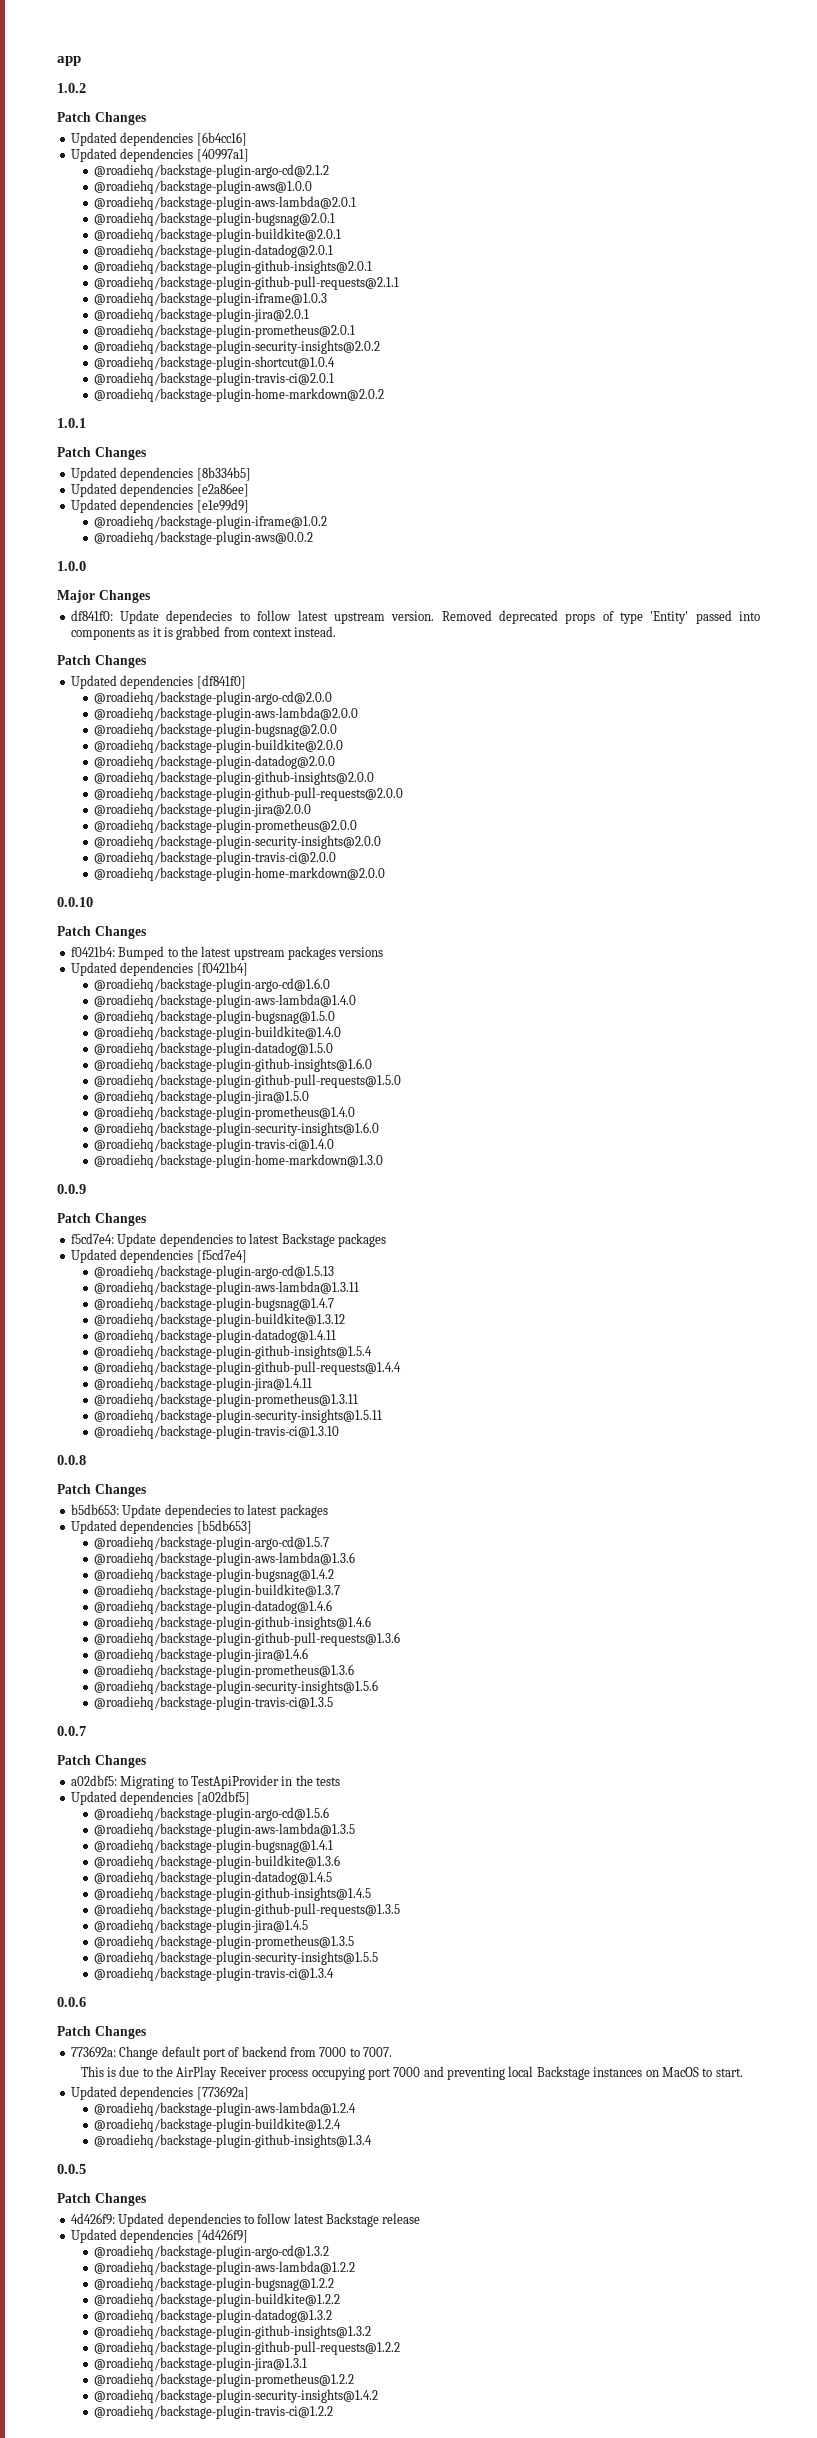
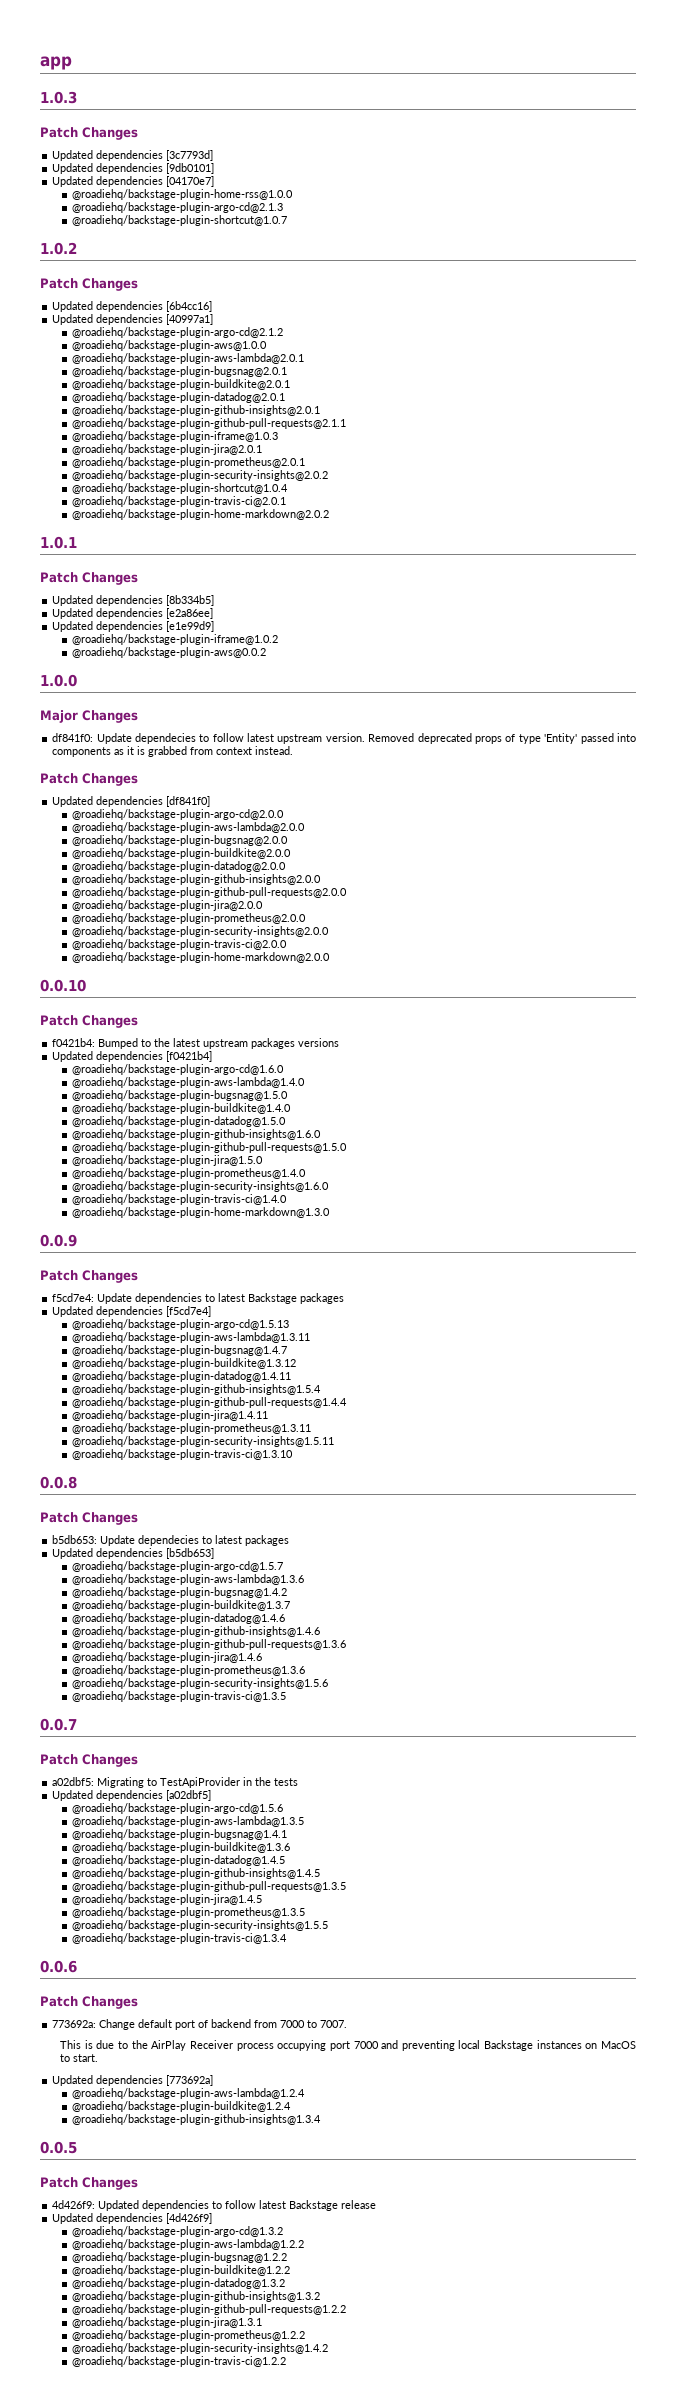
+ 1.0.3
+ Patch Changes
+ Updated dependencies [3c7793d]
+ Updated dependencies [9db0101]
+ Updated dependencies [04170e7]
+ @roadiehq/backstage-plugin-home-rss@1.0.0
+ @roadiehq/backstage-plugin-argo-cd@2.1.3
+ @roadiehq/backstage-plugin-shortcut@1.0.7

